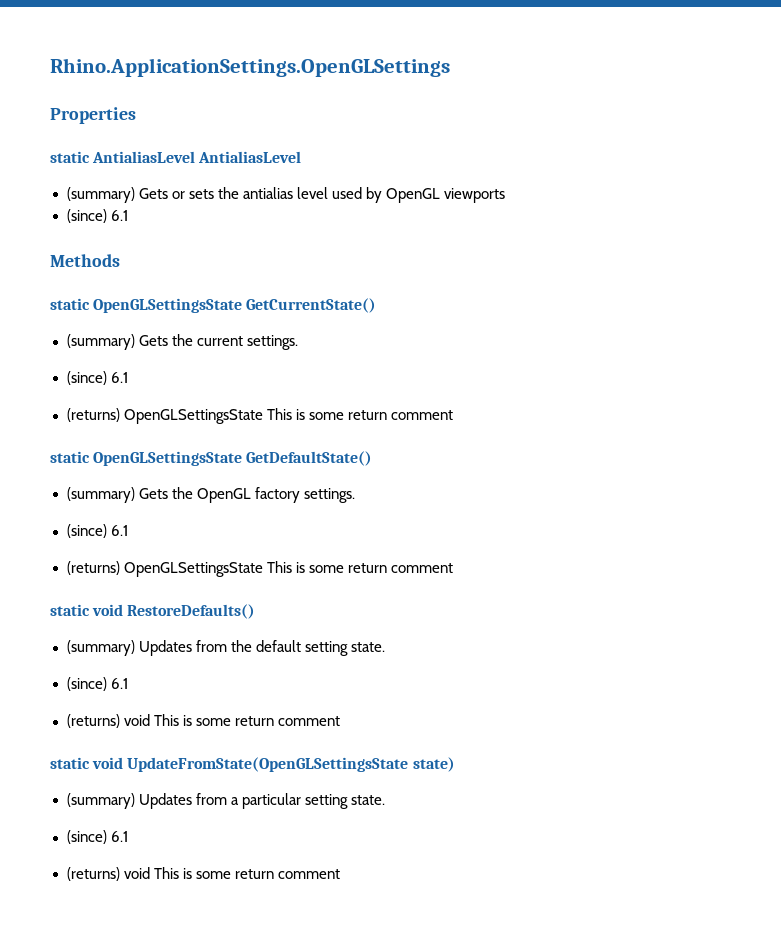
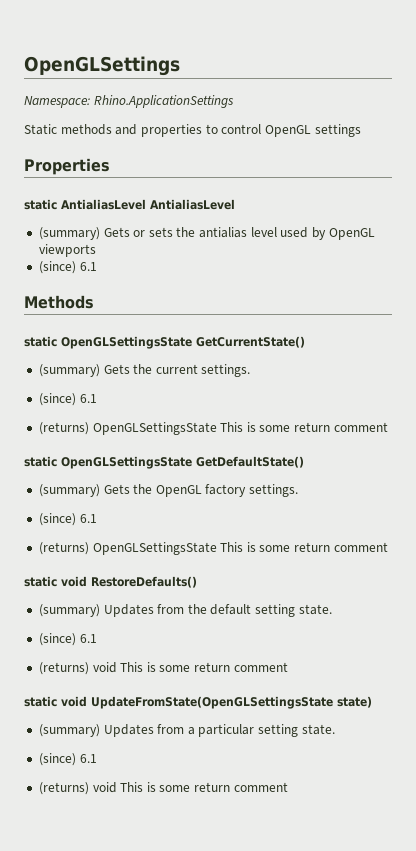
- Rhino.ApplicationSettings.OpenGLSettings
+ OpenGLSettings
+ Namespace: Rhino.ApplicationSettings
+ Static methods and properties to control OpenGL settings

